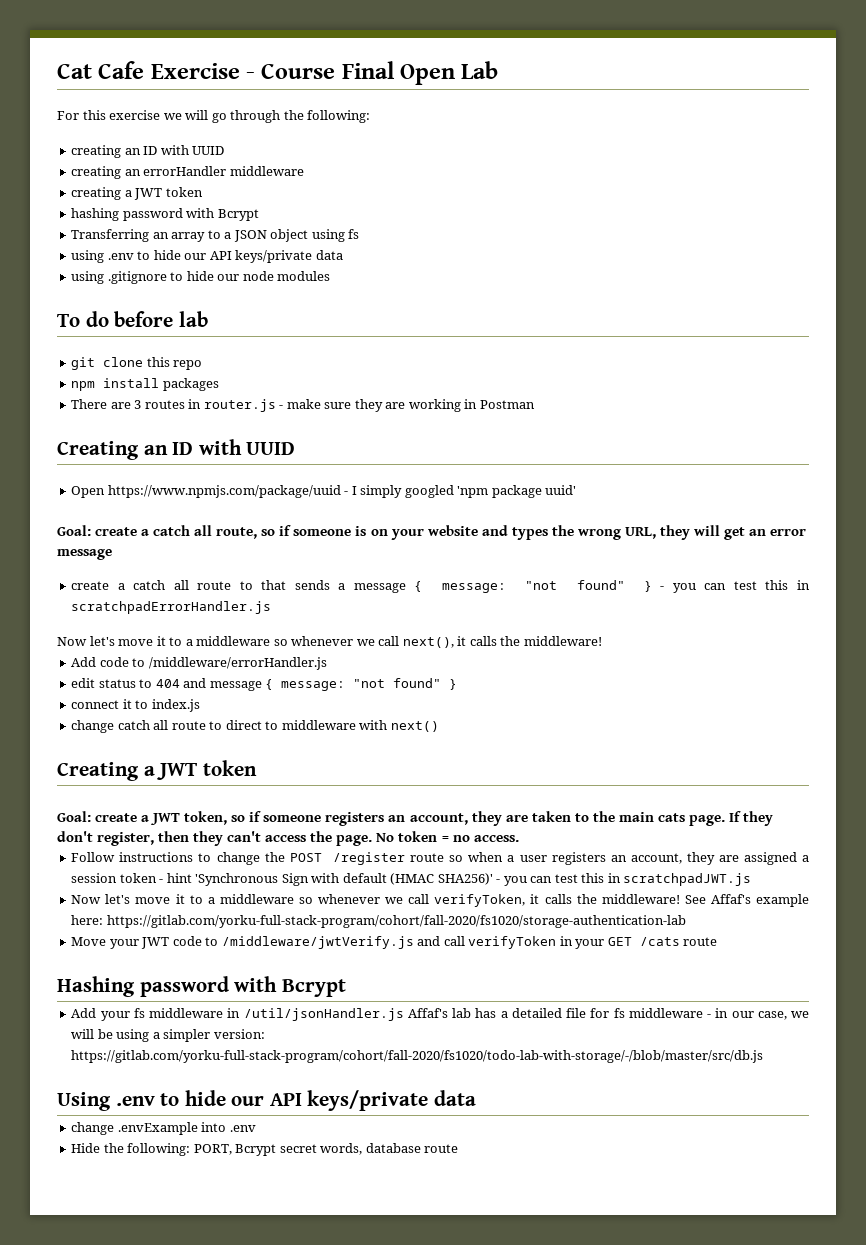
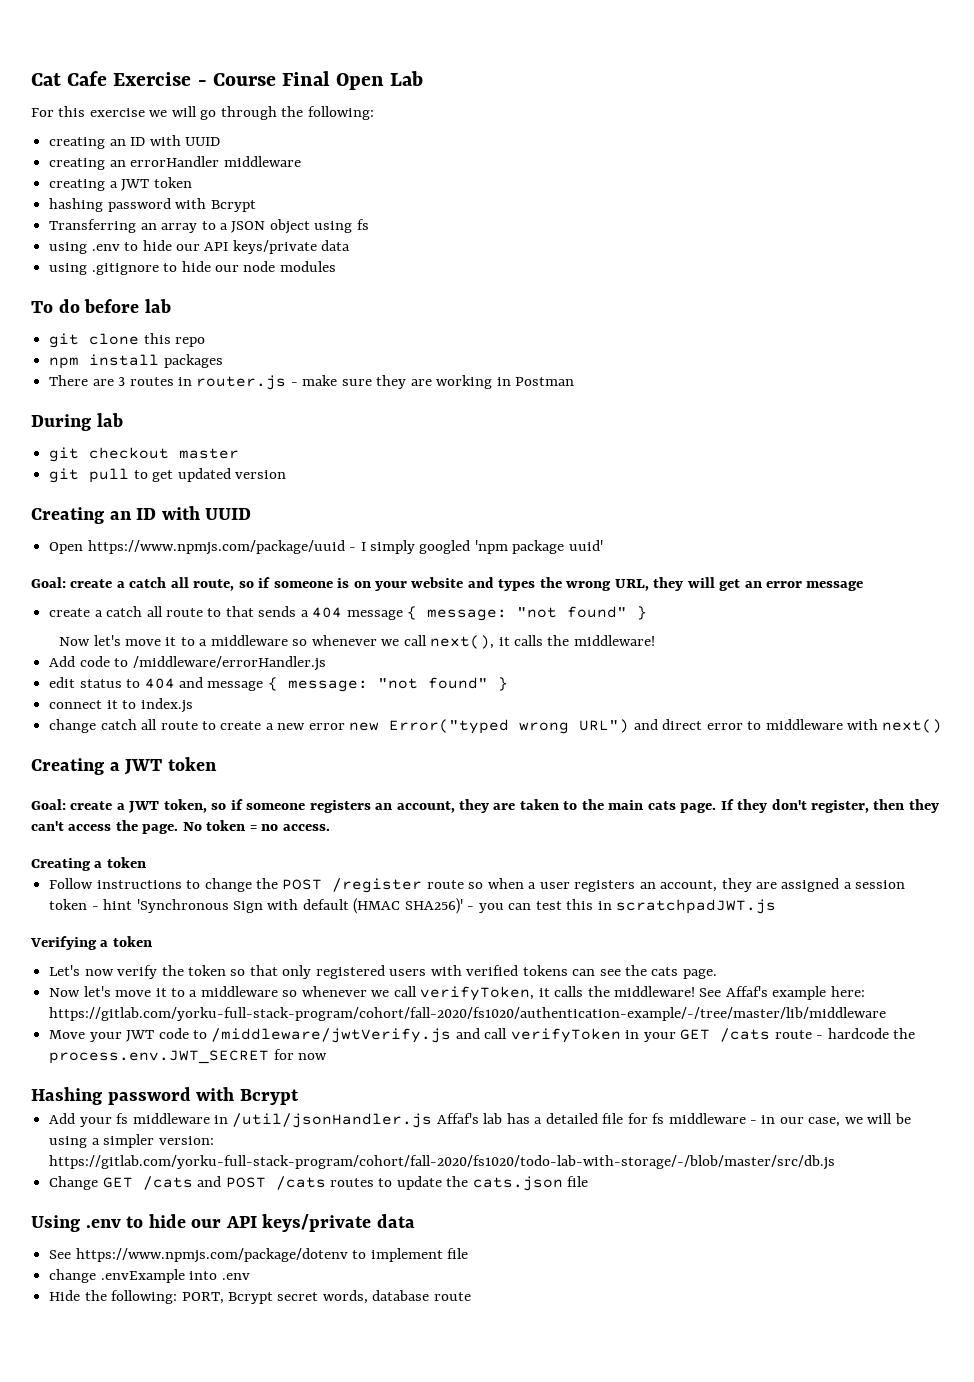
+ During lab
+ git checkout master
+ git pull to get updated version
- create a catch all route to that sends a message { message: "not found" } - you can test this in scratchpadErrorHandler.js
+ create a catch all route to that sends a 404 message { message: "not found" }
- change catch all route to direct to middleware with next()
+ change catch all route to create a new error new Error("typed wrong URL") and direct error to middleware with next()
+ Creating a token
+ Verifying a token
+ Let's now verify the token so that only registered users with verified tokens can see the cats page.
- See Affaf's example here: https://gitlab.com/yorku-full-stack-program/cohort/fall-2020/fs1020/storage-authentication-lab
+ See Affaf's example here: https://gitlab.com/yorku-full-stack-program/cohort/fall-2020/fs1020/authentication-example/-/tree/master/lib/middleware
- Move your JWT code to /middleware/jwtVerify.js and call verifyToken in your GET /cats route
+ Move your JWT code to /middleware/jwtVerify.js and call verifyToken in your GET /cats route - hardcode the process.env.JWT_SECRET for now
+ Change GET /cats and POST /cats routes to update the cats.json file
+ See https://www.npmjs.com/package/dotenv to implement file

